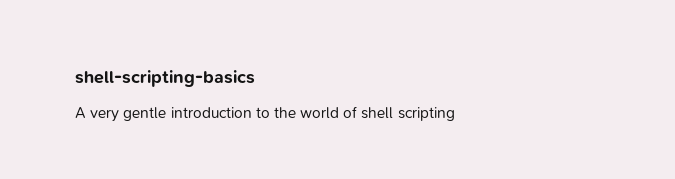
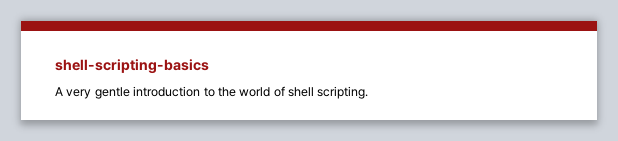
- A very gentle introduction to the world of shell scripting
+ A very gentle introduction to the world of shell scripting.

